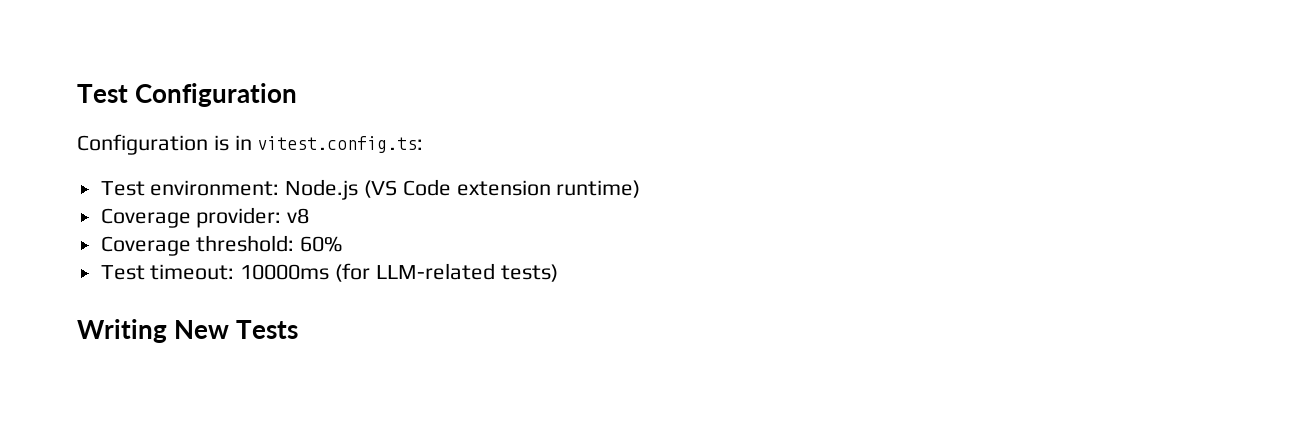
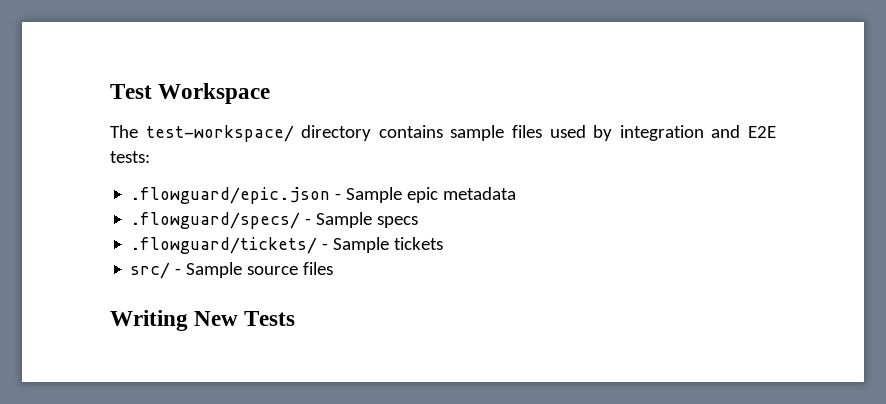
- Test Configuration
- Configuration is in vitest.config.ts:
- Test environment: Node.js (VS Code extension runtime)
- Coverage provider: v8
- Coverage threshold: 60%
- Test timeout: 10000ms (for LLM-related tests)
+ Test Workspace
+ The test-workspace/ directory contains sample files used by integration and E2E tests:
+ .flowguard/epic.json - Sample epic metadata
+ .flowguard/specs/ - Sample specs
+ .flowguard/tickets/ - Sample tickets
+ src/ - Sample source files

